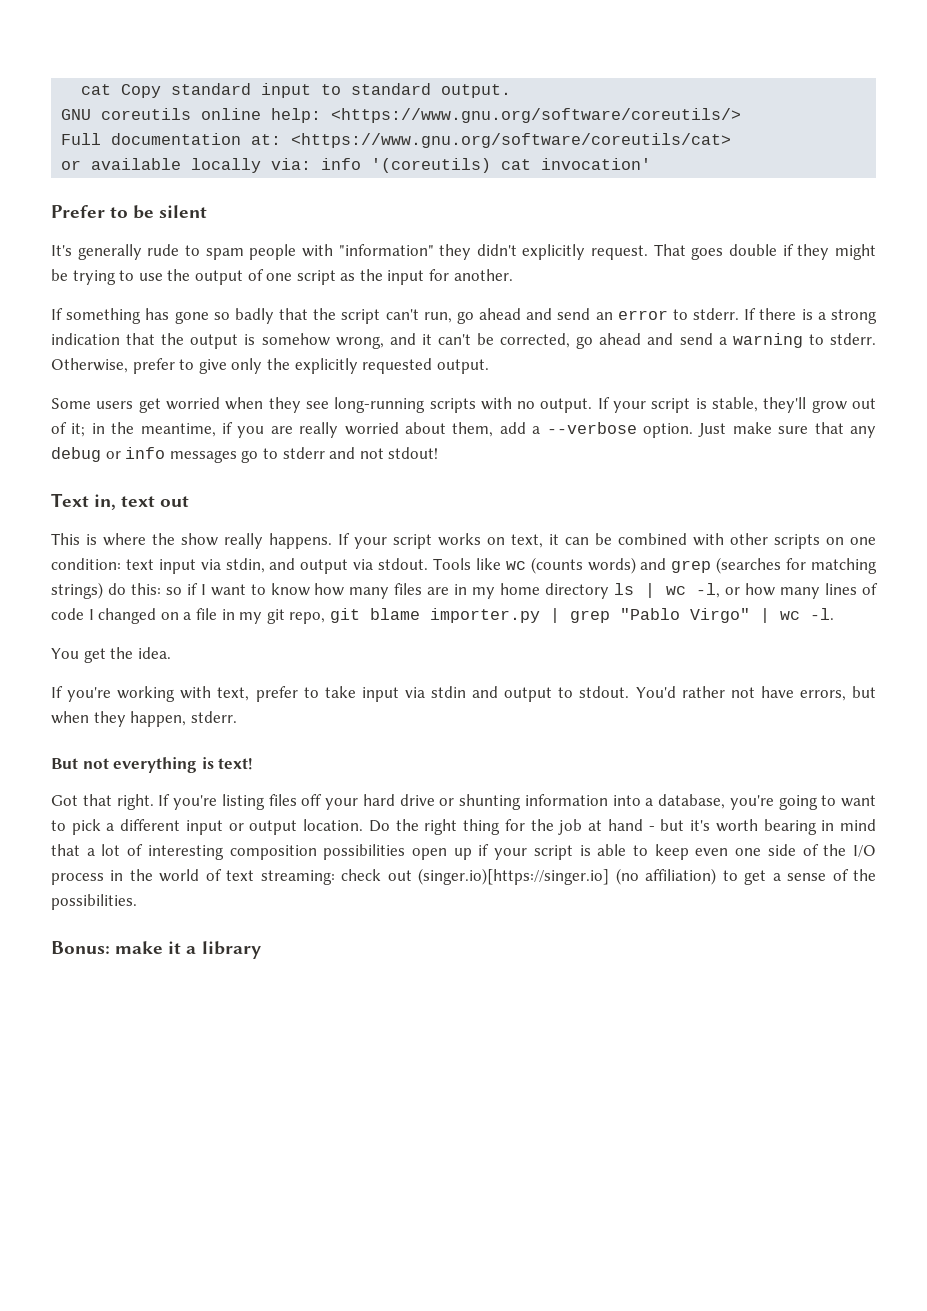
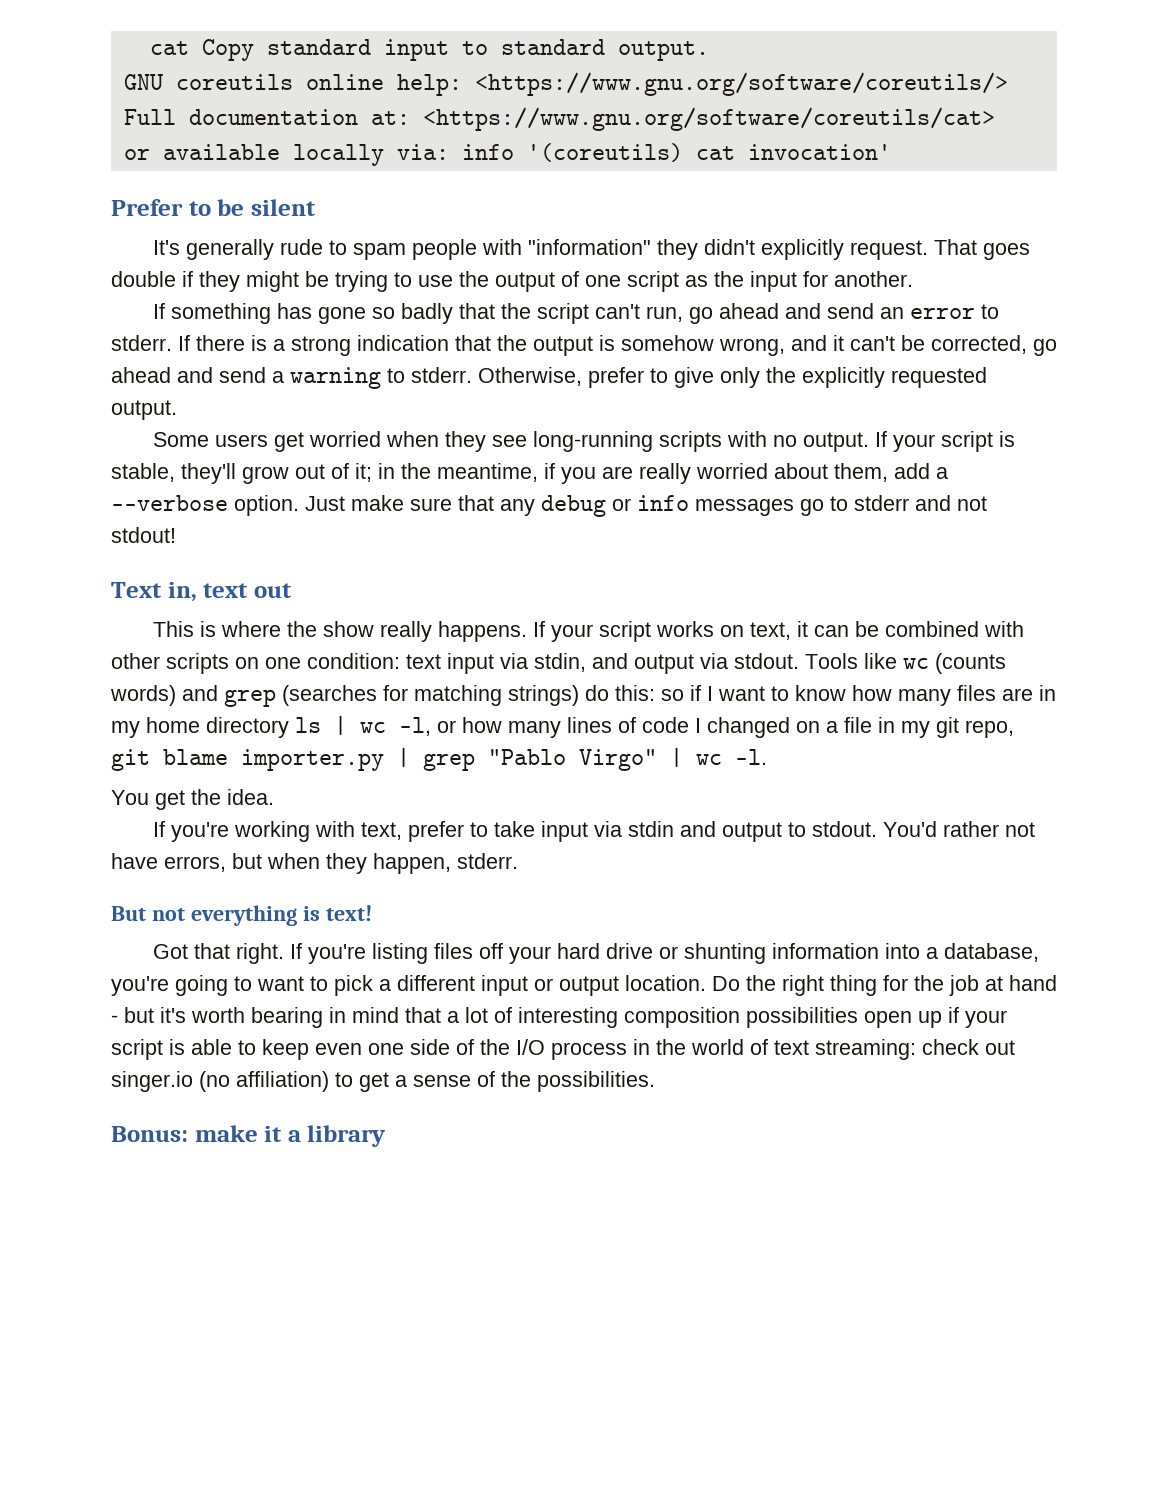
- Do the right thing for the job at hand - but it's worth bearing in mind that a lot of interesting composition possibilities open up if your script is able to keep even one side of the I/O process in the world of text streaming: check out (singer.io)[https://singer.io] (no affiliation) to get a sense of the possibilities.
+ Do the right thing for the job at hand - but it's worth bearing in mind that a lot of interesting composition possibilities open up if your script is able to keep even one side of the I/O process in the world of text streaming: check out singer.io (no affiliation) to get a sense of the possibilities.

